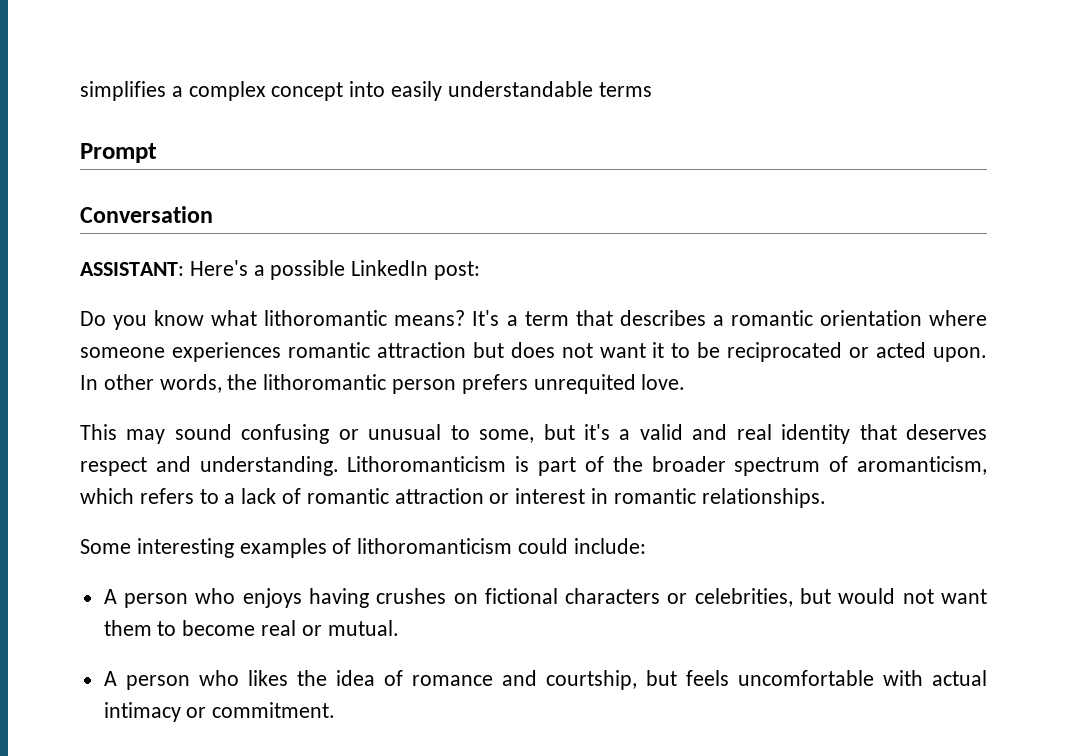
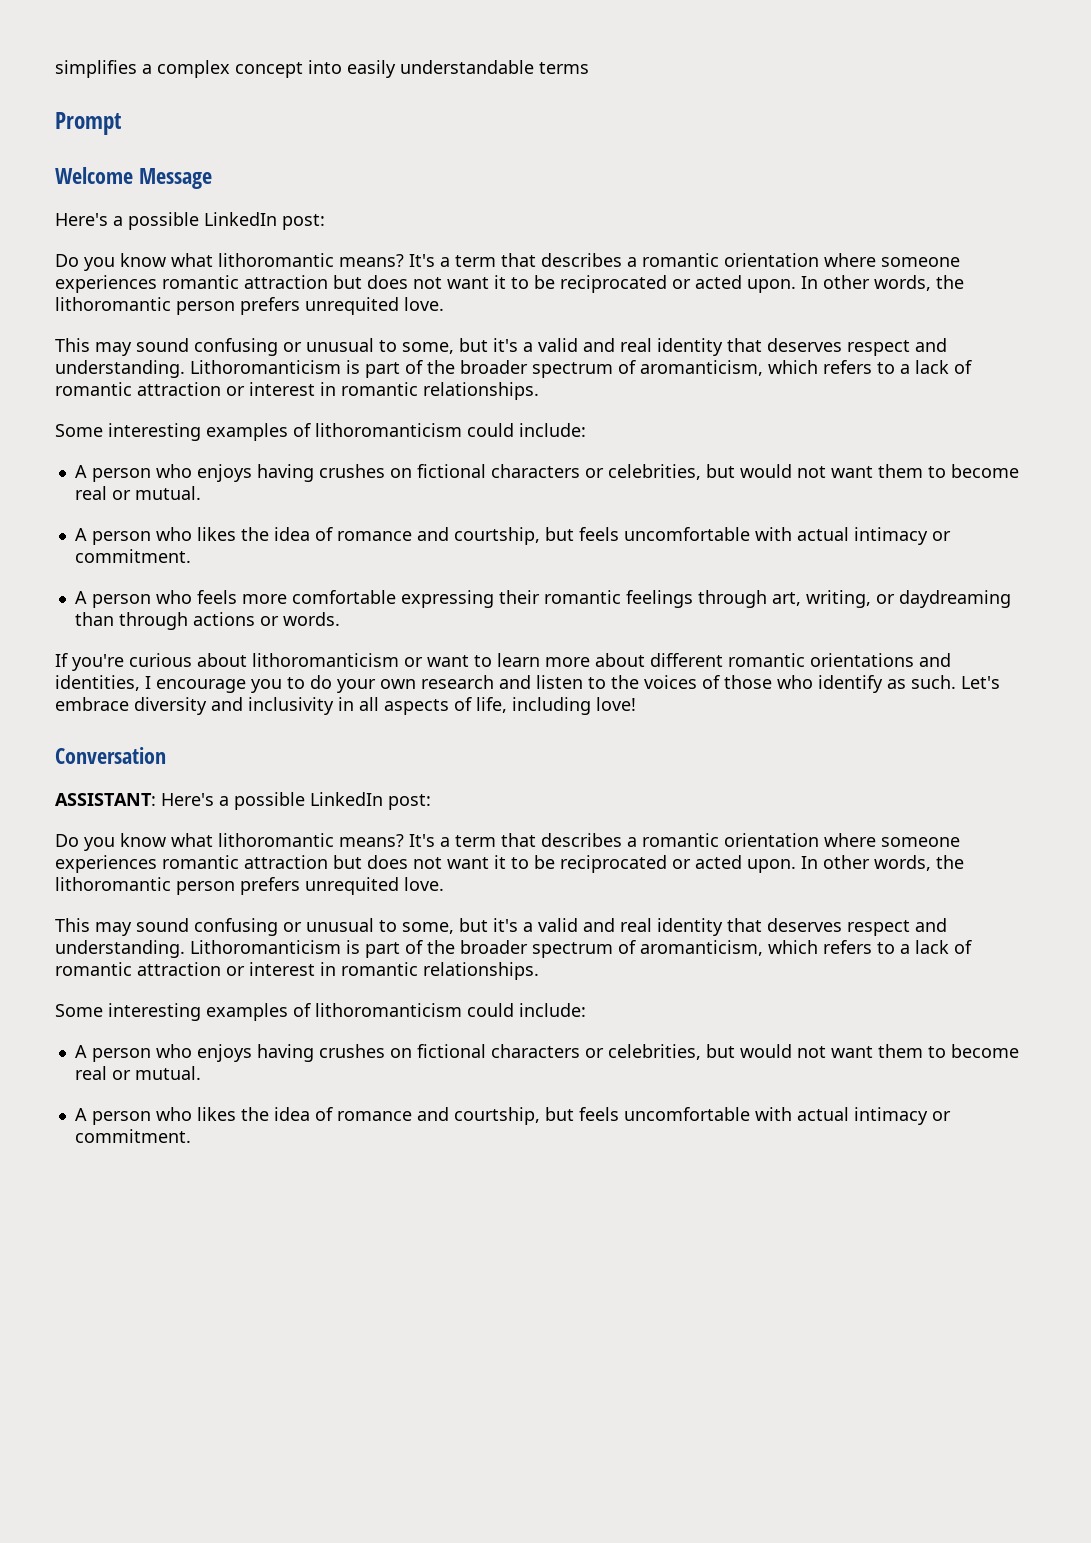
+ Welcome Message
+ Here's a possible LinkedIn post:
+ Do you know what lithoromantic means? It's a term that describes a romantic orientation where someone experiences romantic attraction but does not want it to be reciprocated or acted upon. In other words, the lithoromantic person prefers unrequited love.
+ This may sound confusing or unusual to some, but it's a valid and real identity that deserves respect and understanding. Lithoromanticism is part of the broader spectrum of aromanticism, which refers to a lack of romantic attraction or interest in romantic relationships.
+ Some interesting examples of lithoromanticism could include:
+ A person who enjoys having crushes on fictional characters or celebrities, but would not want them to become real or mutual.
+ A person who likes the idea of romance and courtship, but feels uncomfortable with actual intimacy or commitment.
+ A person who feels more comfortable expressing their romantic feelings through art, writing, or daydreaming than through actions or words.
+ If you're curious about lithoromanticism or want to learn more about different romantic orientations and identities, I encourage you to do your own research and listen to the voices of those who identify as such. Let's embrace diversity and inclusivity in all aspects of life, including love!

